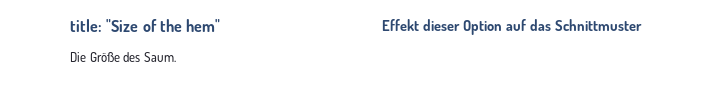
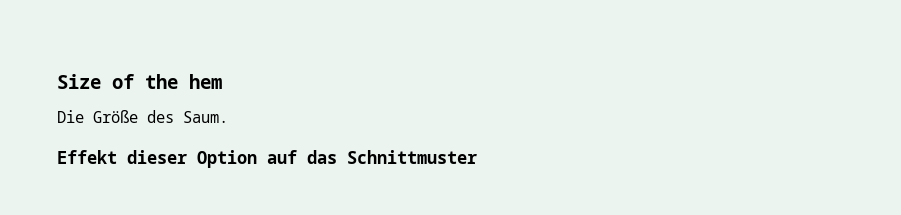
- title: "Size of the hem"
+ Size of the hem

